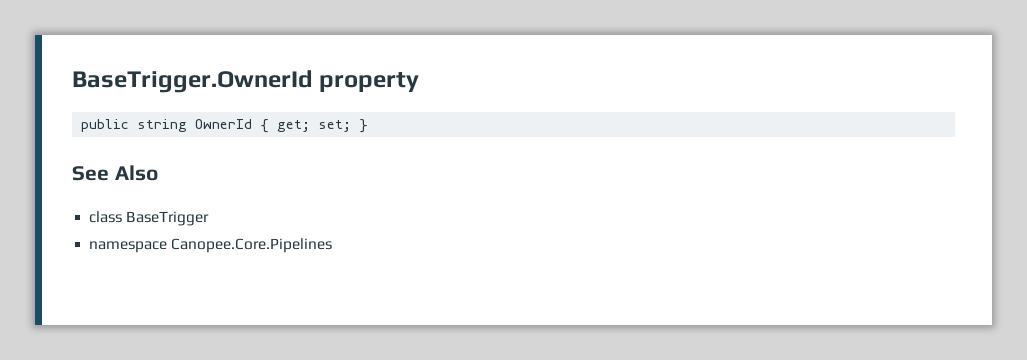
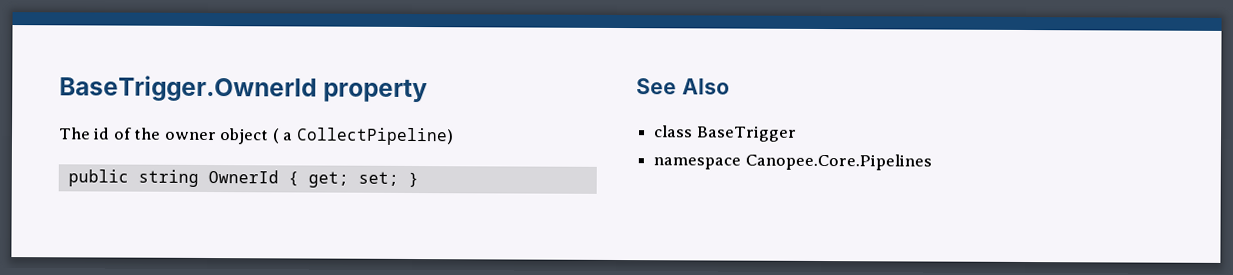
+ The id of the owner object ( a CollectPipeline)

